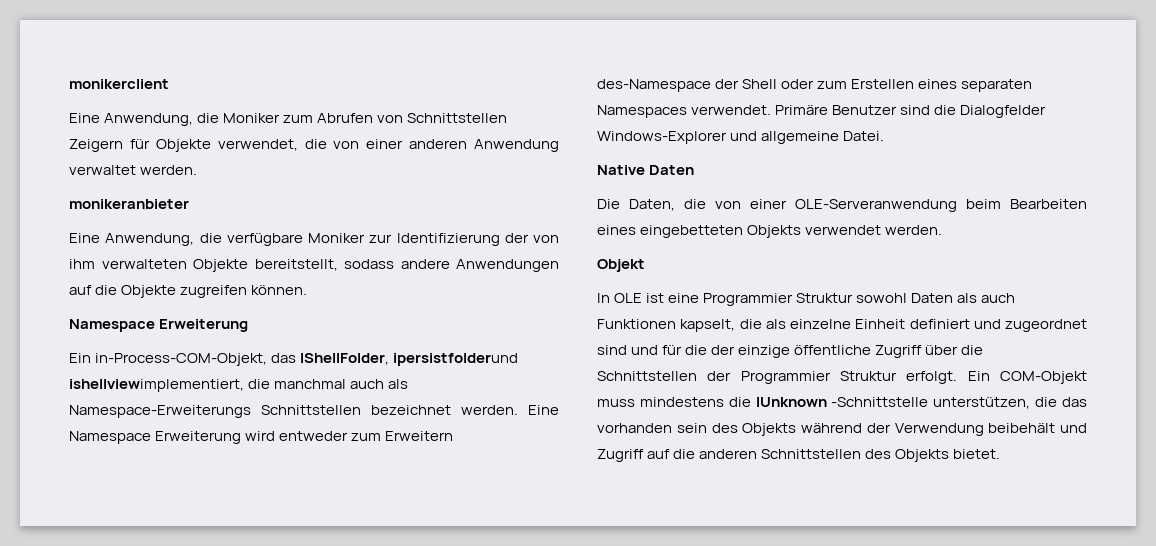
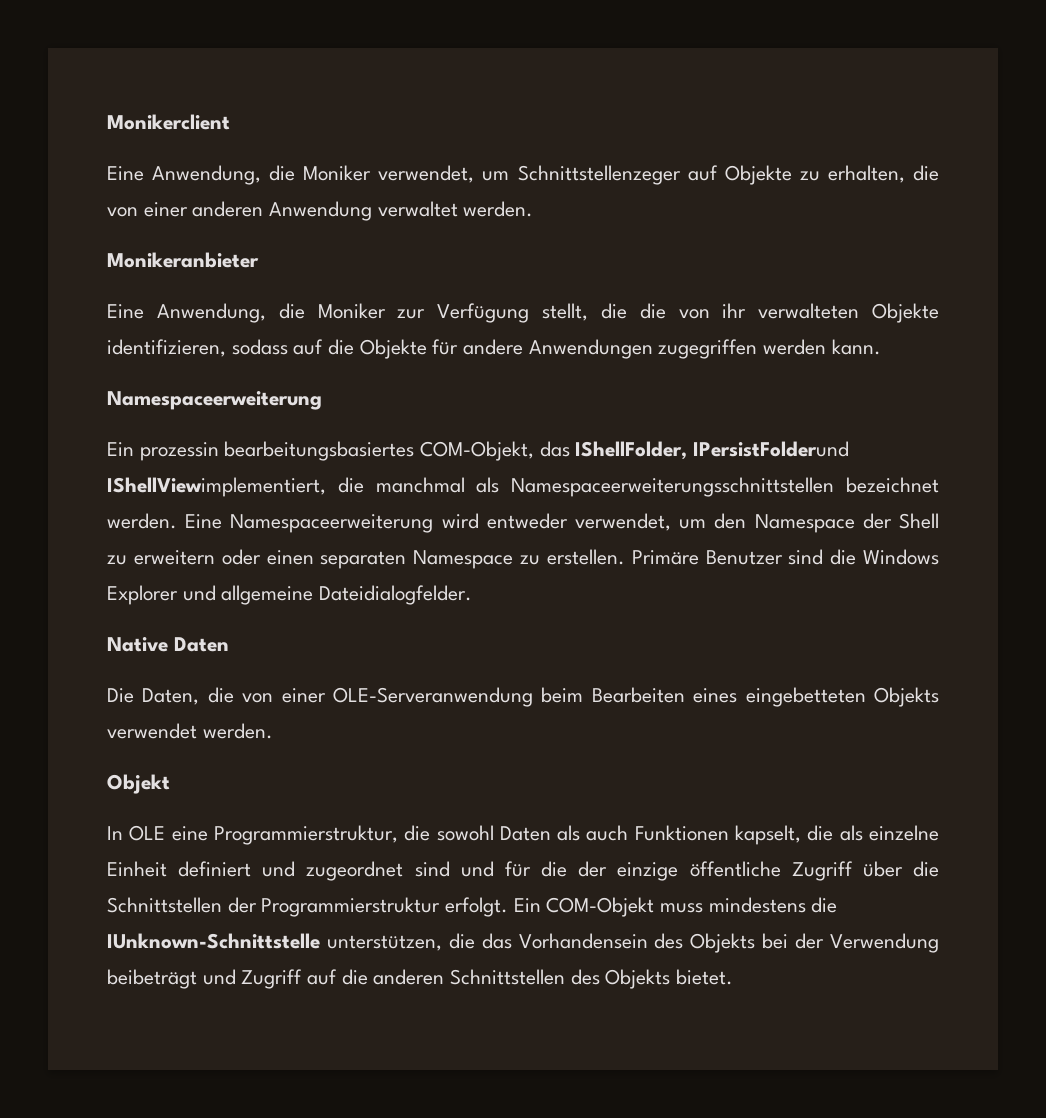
- monikerclient
- Eine Anwendung, die Moniker zum Abrufen von Schnittstellen Zeigern für Objekte verwendet, die von einer anderen Anwendung verwaltet werden.
+ Monikerclient
+ Eine Anwendung, die Moniker verwendet, um Schnittstellenzeger auf Objekte zu erhalten, die von einer anderen Anwendung verwaltet werden.
- monikeranbieter
- Eine Anwendung, die verfügbare Moniker zur Identifizierung der von ihm verwalteten Objekte bereitstellt, sodass andere Anwendungen auf die Objekte zugreifen können.
- Namespace Erweiterung
- Ein in-Process-COM-Objekt, das IShellFolder, ipersistfolderund ishellviewimplementiert, die manchmal auch als Namespace-Erweiterungs Schnittstellen bezeichnet werden. Eine Namespace Erweiterung wird entweder zum Erweitern des-Namespace der Shell oder zum Erstellen eines separaten Namespaces verwendet.
+ Monikeranbieter
+ Eine Anwendung, die Moniker zur Verfügung stellt, die die von ihr verwalteten Objekte identifizieren, sodass auf die Objekte für andere Anwendungen zugegriffen werden kann.
+ Namespaceerweiterung
+ Ein prozessin bearbeitungsbasiertes COM-Objekt, das IShellFolder, IPersistFolderund IShellViewimplementiert, die manchmal als Namespaceerweiterungsschnittstellen bezeichnet werden. Eine Namespaceerweiterung wird entweder verwendet, um den Namespace der Shell zu erweitern oder einen separaten Namespace zu erstellen.
- Primäre Benutzer sind die Dialogfelder Windows-Explorer und allgemeine Datei.
+ Primäre Benutzer sind die Windows Explorer und allgemeine Dateidialogfelder.
- In OLE ist eine Programmier Struktur sowohl Daten als auch Funktionen kapselt, die als einzelne Einheit definiert und zugeordnet sind und für die der einzige öffentliche Zugriff über die Schnittstellen der Programmier Struktur erfolgt.
+ In OLE eine Programmierstruktur, die sowohl Daten als auch Funktionen kapselt, die als einzelne Einheit definiert und zugeordnet sind und für die der einzige öffentliche Zugriff über die Schnittstellen der Programmierstruktur erfolgt.
- Ein COM-Objekt muss mindestens die IUnknown -Schnittstelle unterstützen, die das vorhanden sein des Objekts während der Verwendung beibehält und Zugriff auf die anderen Schnittstellen des Objekts bietet.
+ Ein COM-Objekt muss mindestens die IUnknown-Schnittstelle unterstützen, die das Vorhandensein des Objekts bei der Verwendung beibeträgt und Zugriff auf die anderen Schnittstellen des Objekts bietet.

